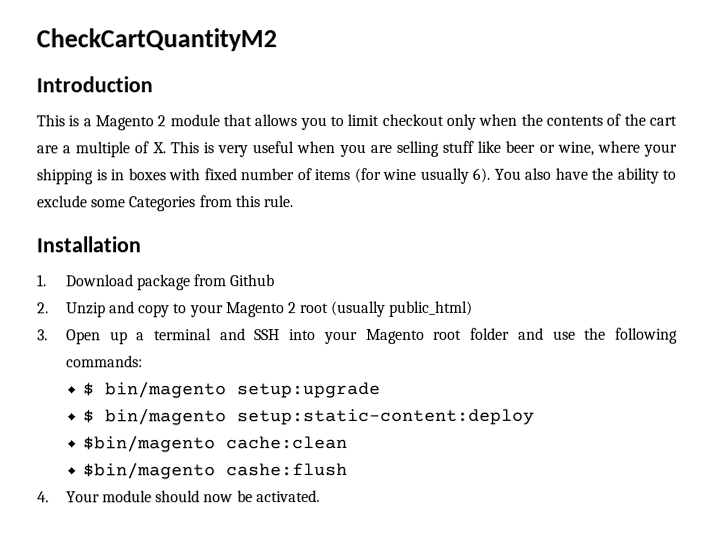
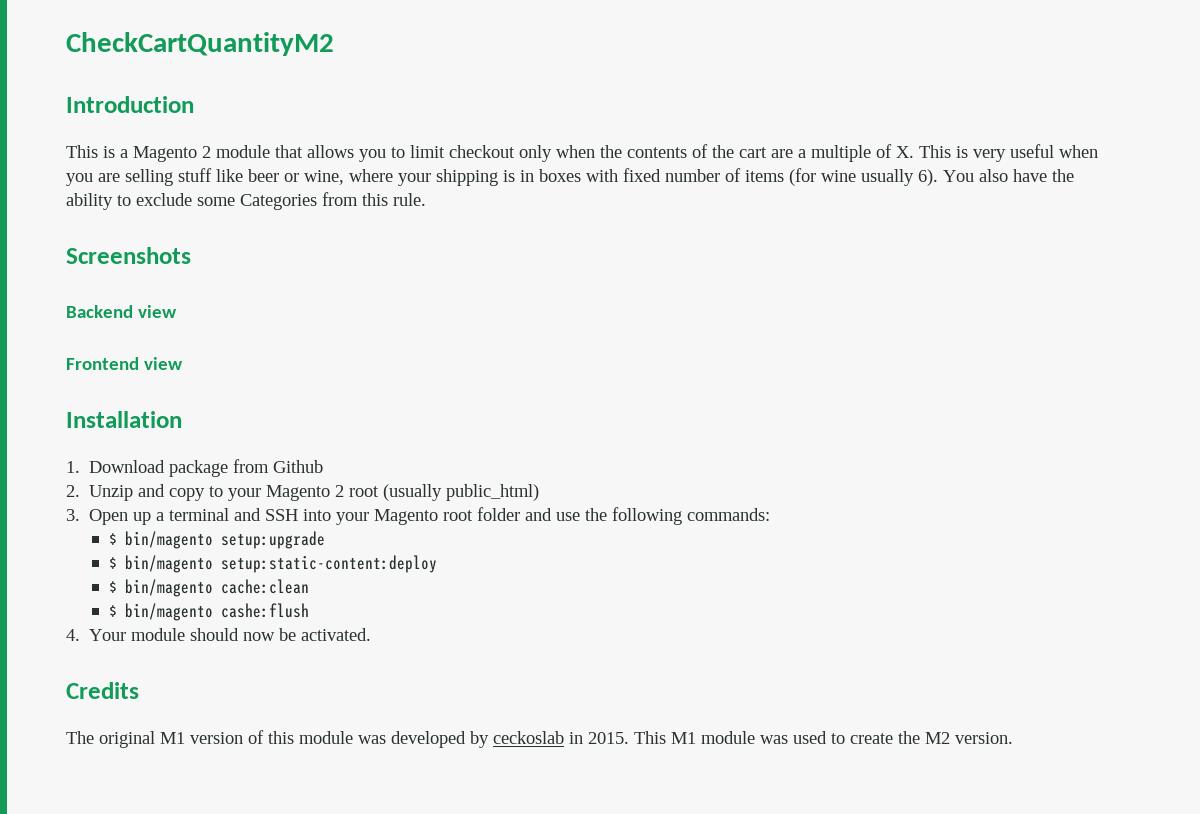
+ Screenshots
+ Backend view
+ Frontend view
- $bin/magento cache:clean
+ $ bin/magento cache:clean
- $bin/magento cashe:flush
+ $ bin/magento cashe:flush
+ Credits
+ The original M1 version of this module was developed by ceckoslab in 2015. This M1 module was used to create the M2 version.

